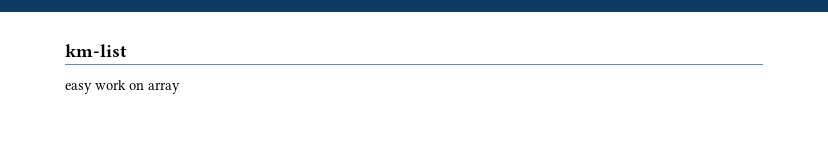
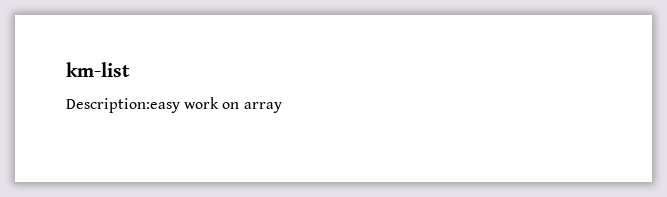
- easy work on array
+ Description:easy work on array

